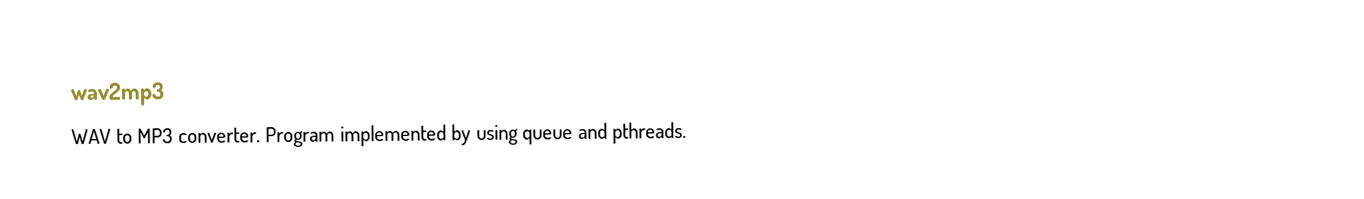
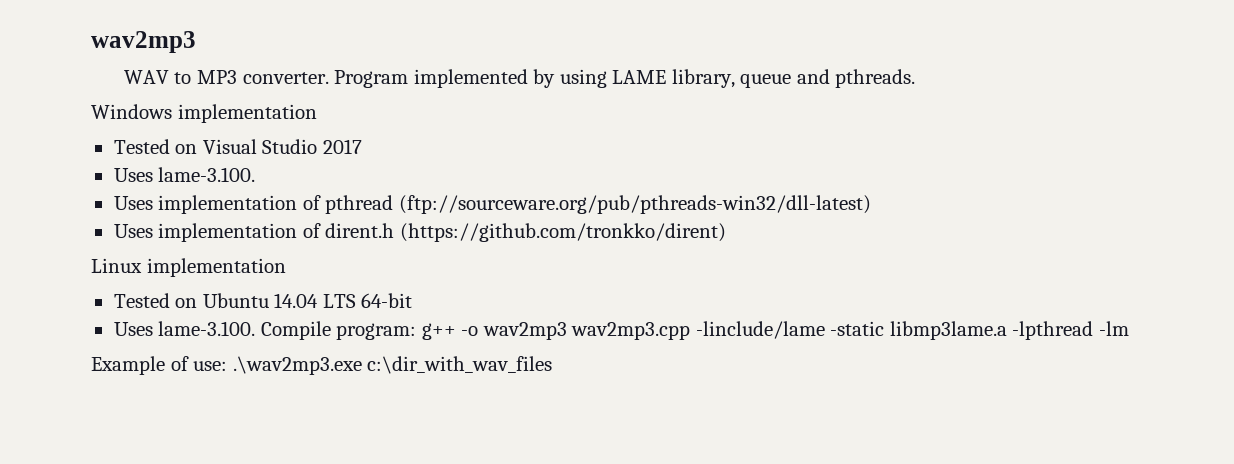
- Program implemented by using queue and pthreads.
+ Program implemented by using LAME library, queue and pthreads.
+ Windows implementation
+ Tested on Visual Studio 2017
+ Uses lame-3.100.
+ Uses implementation of pthread (ftp://sourceware.org/pub/pthreads-win32/dll-latest)
+ Uses implementation of dirent.h (https://github.com/tronkko/dirent)
+ Linux implementation
+ Tested on Ubuntu 14.04 LTS 64-bit
+ Uses lame-3.100. Compile program: g++ -o wav2mp3 wav2mp3.cpp -linclude/lame -static libmp3lame.a -lpthread -lm
+ Example of use: .\wav2mp3.exe c:\dir_with_wav_files

